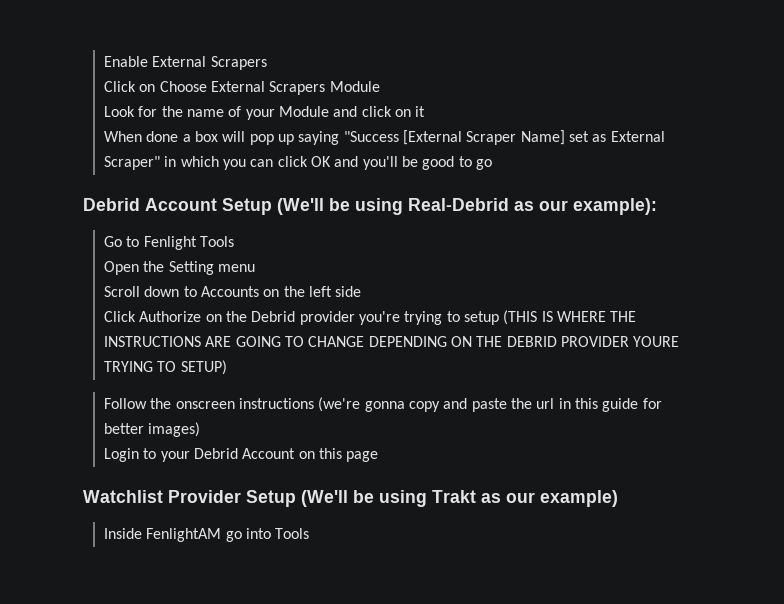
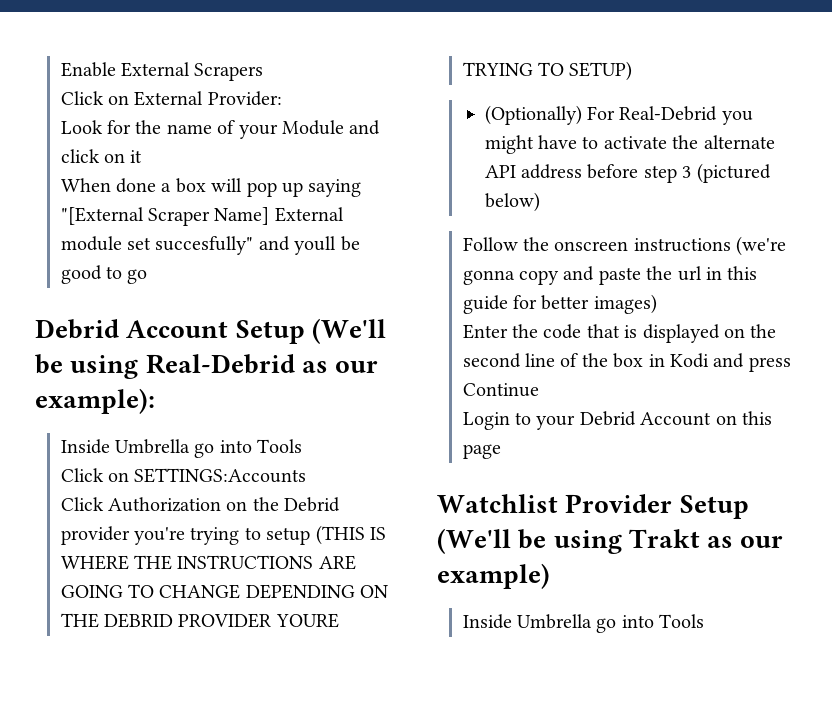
- Click on Choose External Scrapers Module
+ Click on External Provider:
- When done a box will pop up saying "Success [External Scraper Name] set as External Scraper" in which you can click OK and you'll be good to go
+ When done a box will pop up saying "[External Scraper Name] External module set succesfully" and youll be good to go
  Debrid Account Setup (We'll be using Real-Debrid as our example):
- Go to Fenlight Tools
- Open the Setting menu
- Scroll down to Accounts on the left side
- Click Authorize on the Debrid provider you're trying to setup (THIS IS WHERE THE INSTRUCTIONS ARE GOING TO CHANGE DEPENDING ON THE DEBRID PROVIDER YOURE TRYING TO SETUP)
+ Inside Umbrella go into Tools
+ Click on SETTINGS:Accounts
+ Click Authorization on the Debrid provider you're trying to setup (THIS IS WHERE THE INSTRUCTIONS ARE GOING TO CHANGE DEPENDING ON THE DEBRID PROVIDER YOURE TRYING TO SETUP)
+ (Optionally) For Real-Debrid you might have to activate the alternate API address before step 3 (pictured below)
+ Enter the code that is displayed on the second line of the box in Kodi and press Continue
  Watchlist Provider Setup (We'll be using Trakt as our example)
- Inside FenlightAM go into Tools
+ Inside Umbrella go into Tools

